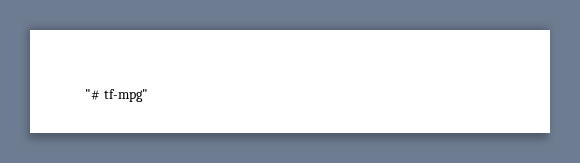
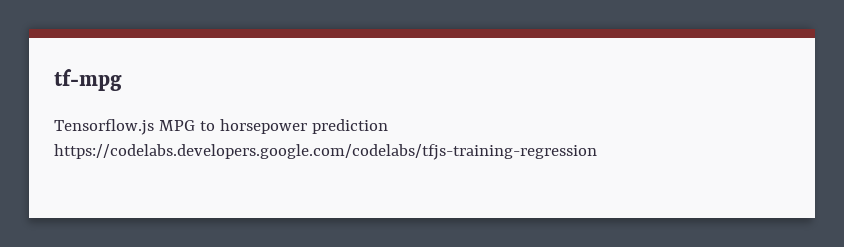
- "# tf-mpg"
+ tf-mpg
+ Tensorflow.js MPG to horsepower prediction https://codelabs.developers.google.com/codelabs/tfjs-training-regression

